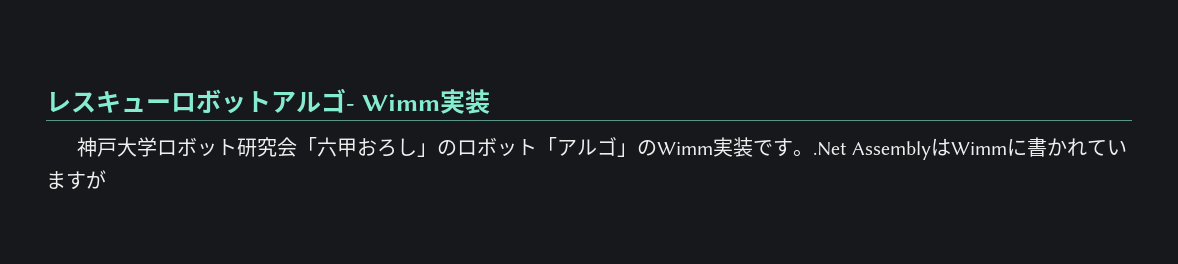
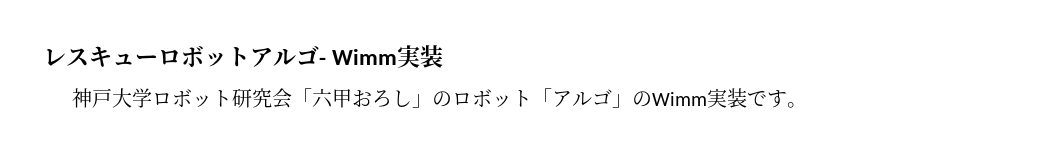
- 神戸大学ロボット研究会「六甲おろし」のロボット「アルゴ」のWimm実装です。.Net AssemblyはWimmに書かれていますが
+ 神戸大学ロボット研究会「六甲おろし」のロボット「アルゴ」のWimm実装です。

